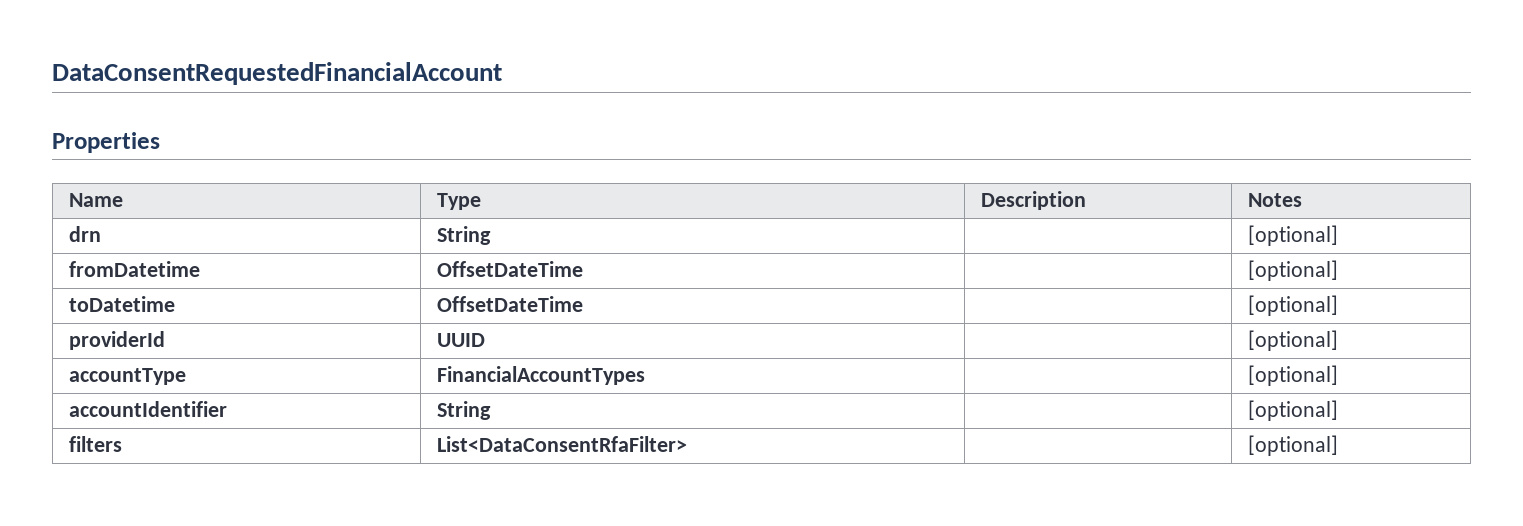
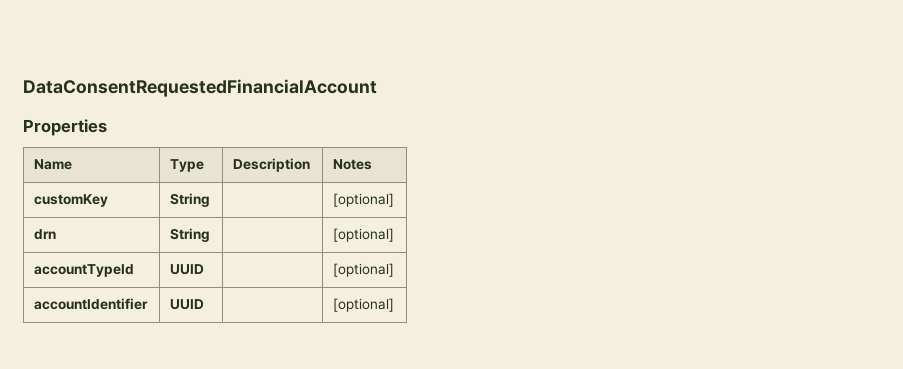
+ customKey | String | | [optional]
- fromDatetime | OffsetDateTime | | [optional]
- toDatetime | OffsetDateTime | | [optional]
- providerId | UUID | | [optional]
+ accountTypeId | UUID | | [optional]
- accountType | FinancialAccountTypes | | [optional]
- accountIdentifier | String | | [optional]
- filters | List<DataConsentRfaFilter> | | [optional]
+ accountIdentifier | UUID | | [optional]

